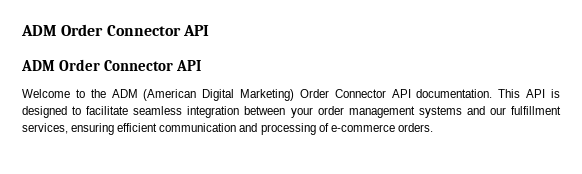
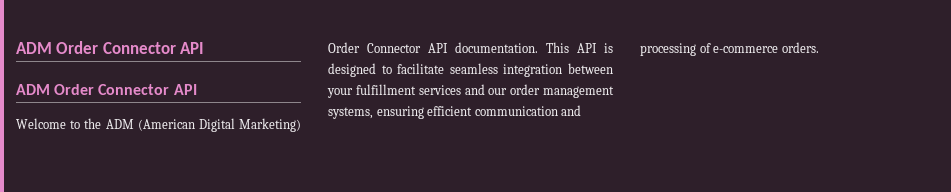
- This API is designed to facilitate seamless integration between your order management systems and our fulfillment services, ensuring efficient communication and processing of e-commerce orders.
+ This API is designed to facilitate seamless integration between your fulfillment services and our order management systems, ensuring efficient communication and processing of e-commerce orders.

